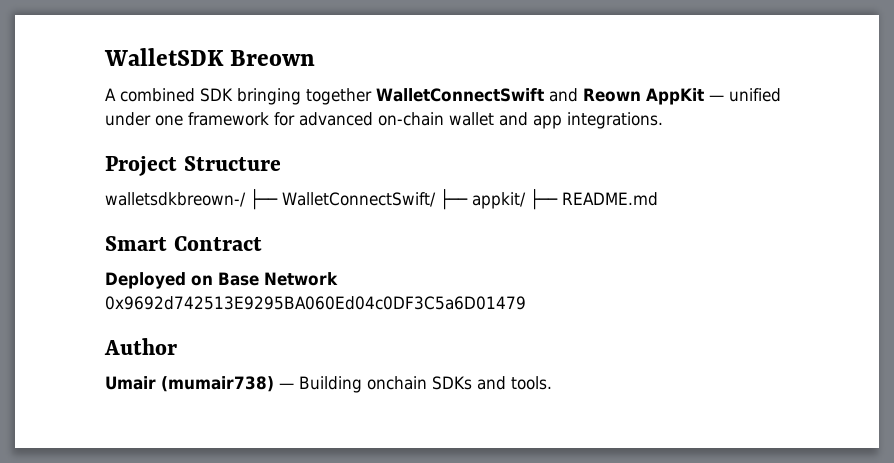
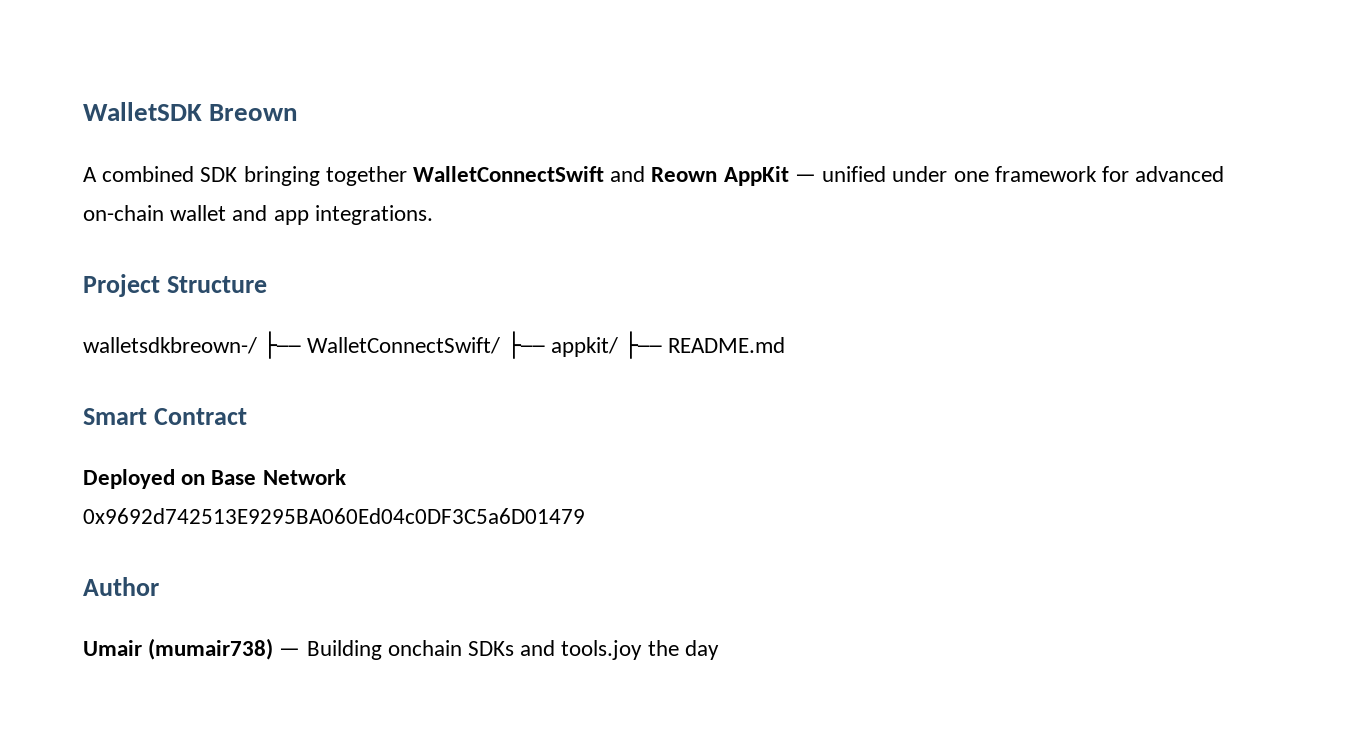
- Umair (mumair738) — Building onchain SDKs and tools.
+ Umair (mumair738) — Building onchain SDKs and tools.joy the day

